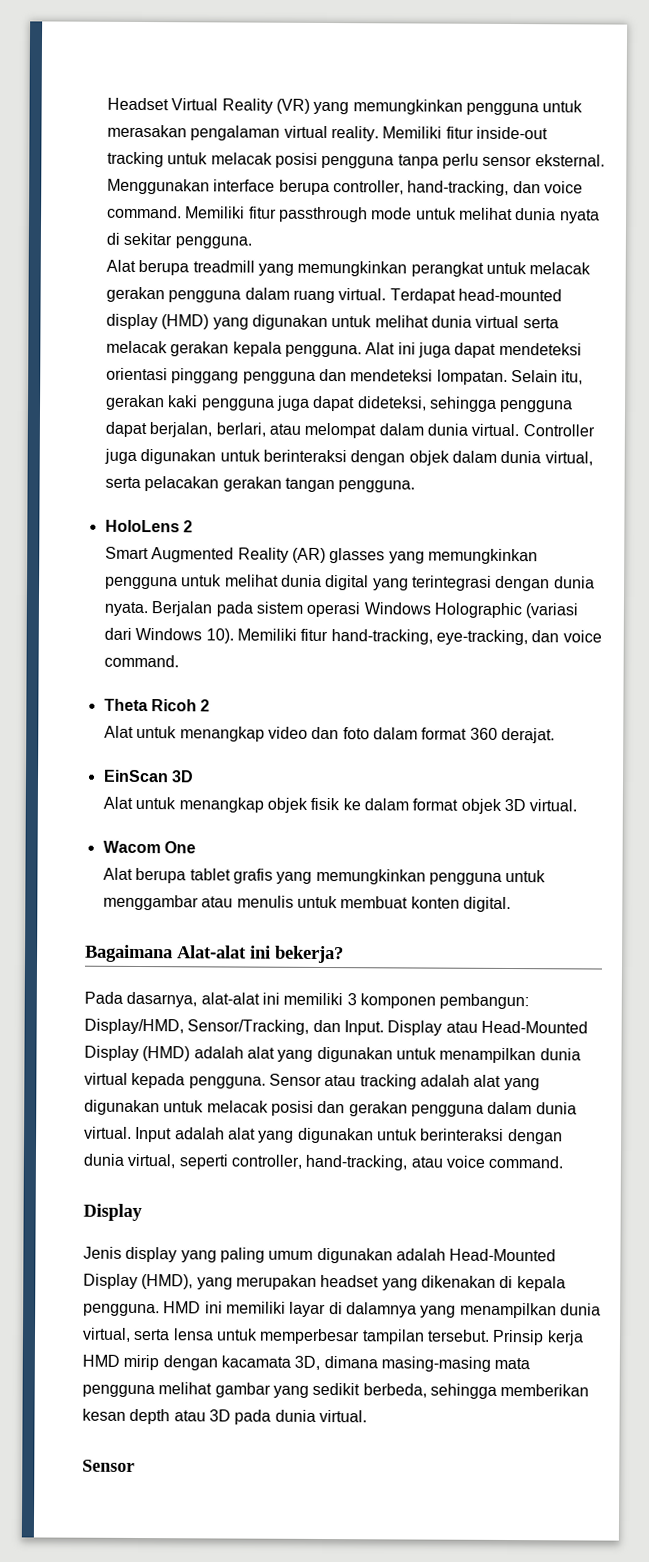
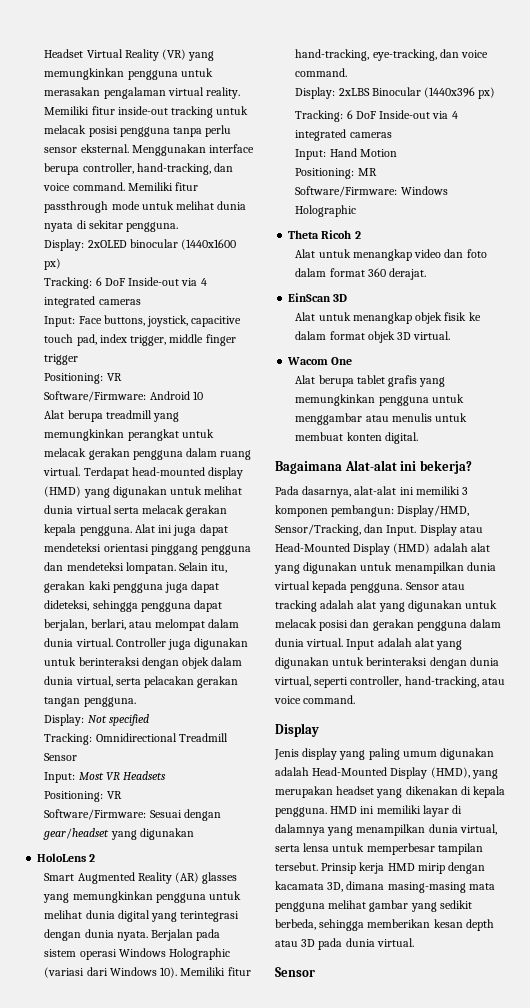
+ Display: 2xOLED binocular (1440x1600 px)
+ Tracking: 6 DoF Inside-out via 4 integrated cameras
+ Input: Face buttons, joystick, capacitive touch pad, index trigger, middle finger trigger
+ Positioning: VR
+ Software/Firmware: Android 10
+ Display: Not specified
+ Tracking: Omnidirectional Treadmill Sensor
+ Input: Most VR Headsets
+ Positioning: VR
+ Software/Firmware: Sesuai dengan gear/headset yang digunakan
+ Display: 2xLBS Binocular (1440x396 px)
+ Tracking: 6 DoF Inside-out via 4 integrated cameras
+ Input: Hand Motion
+ Positioning: MR
+ Software/Firmware: Windows Holographic

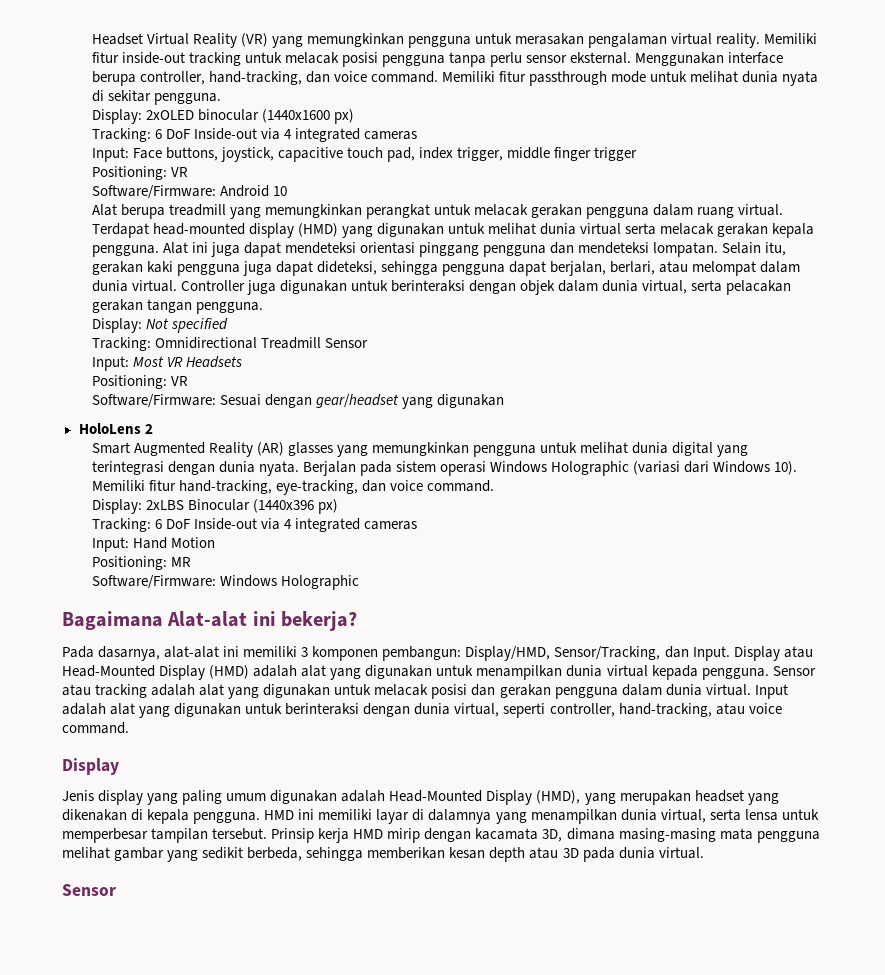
- Theta Ricoh 2
- Alat untuk menangkap video dan foto dalam format 360 derajat.
- EinScan 3D
- Alat untuk menangkap objek fisik ke dalam format objek 3D virtual.
- Wacom One
- Alat berupa tablet grafis yang memungkinkan pengguna untuk menggambar atau menulis untuk membuat konten digital.

